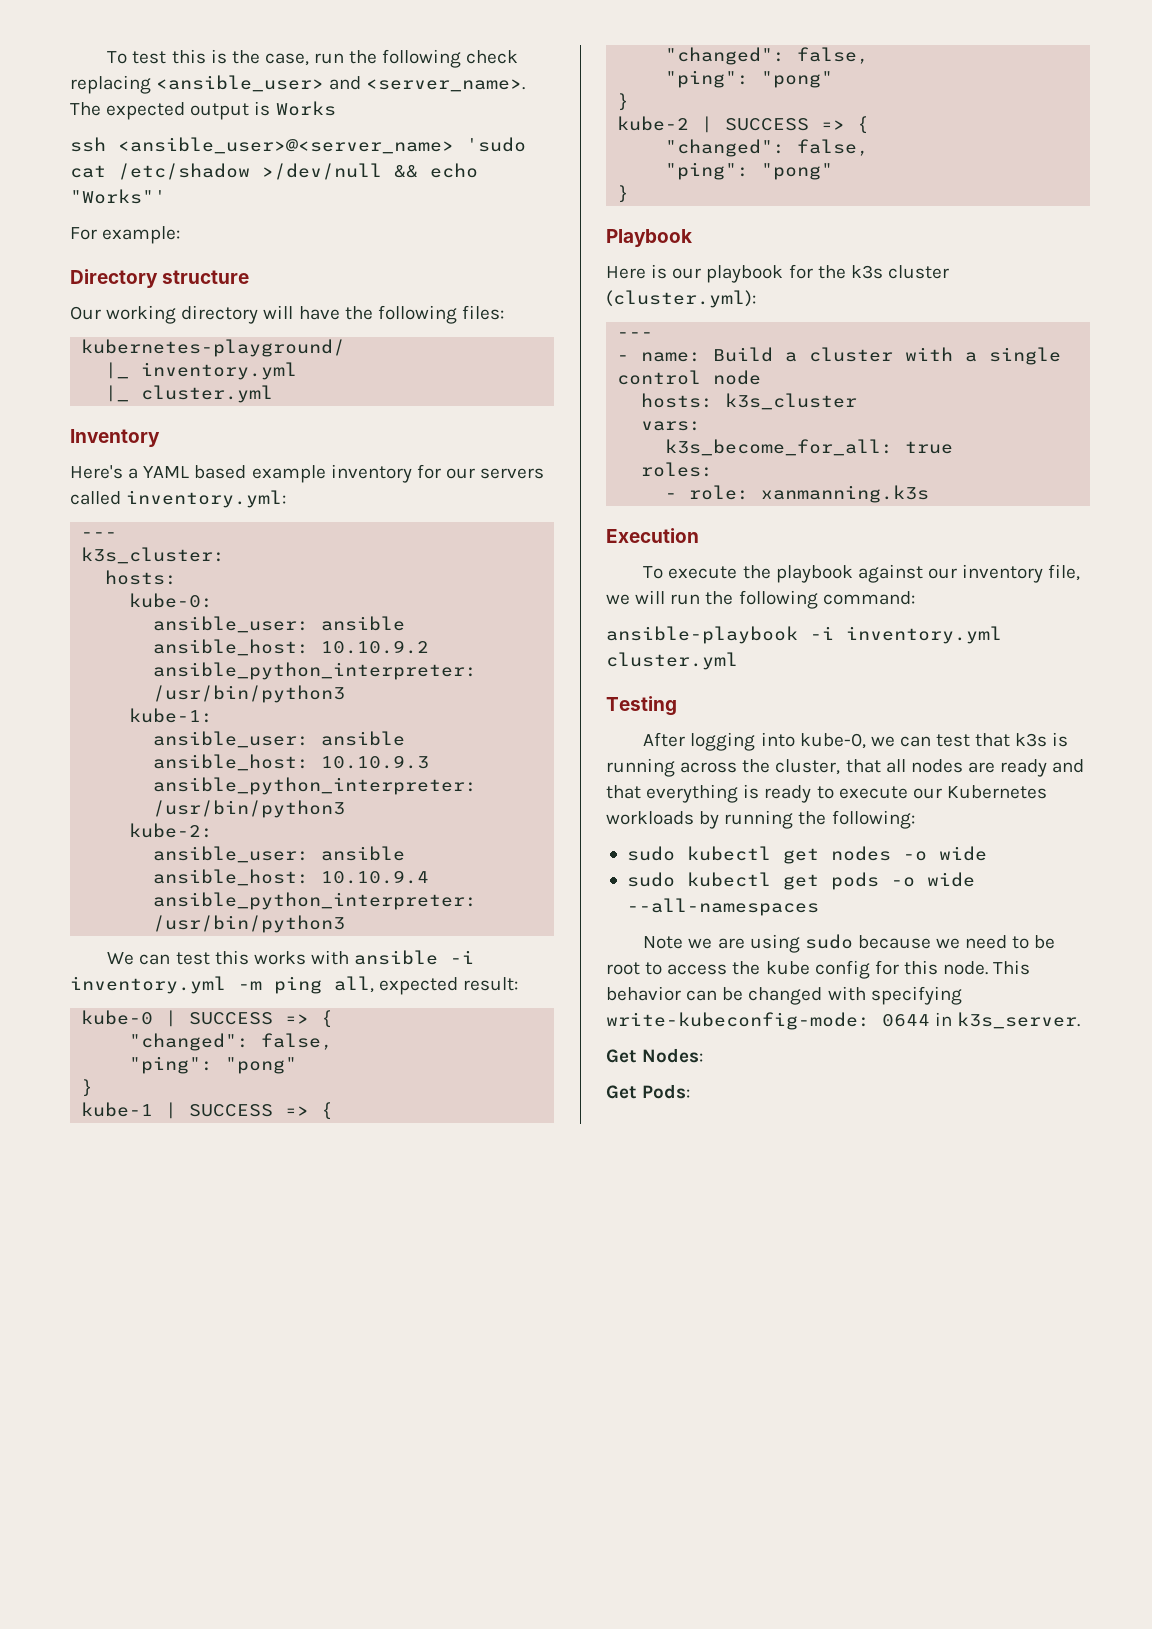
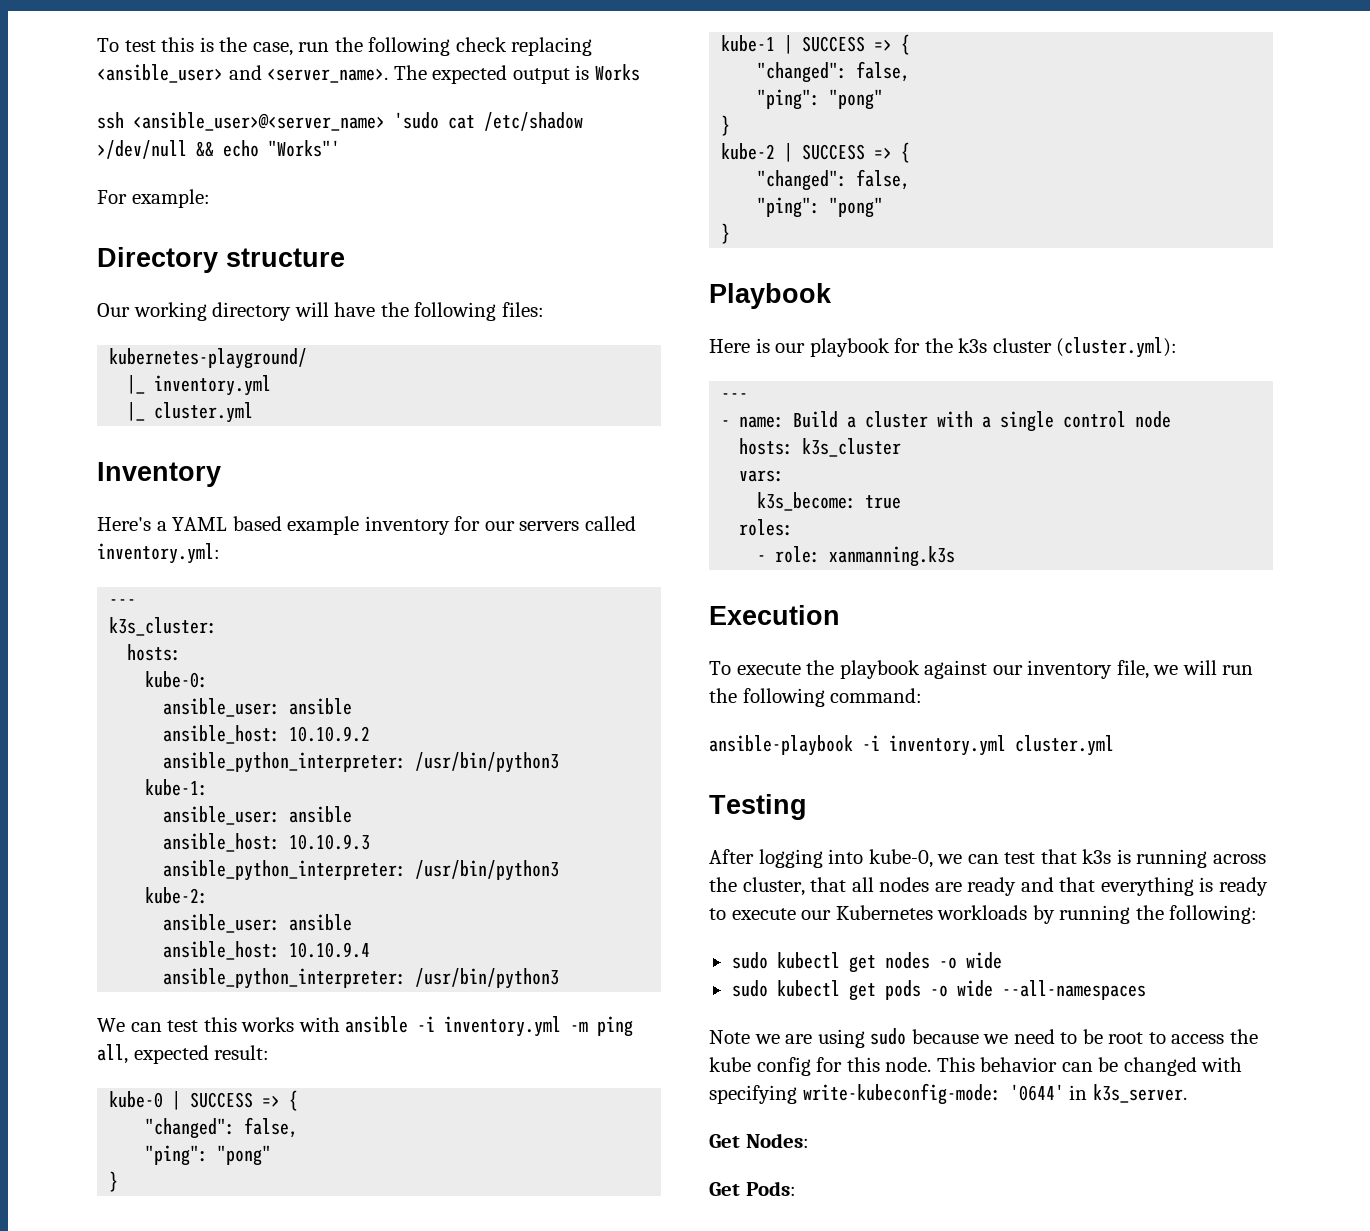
- k3s_become_for_all: true
+ k3s_become: true
- This behavior can be changed with specifying write-kubeconfig-mode: 0644 in k3s_server.
+ This behavior can be changed with specifying write-kubeconfig-mode: '0644' in k3s_server.

